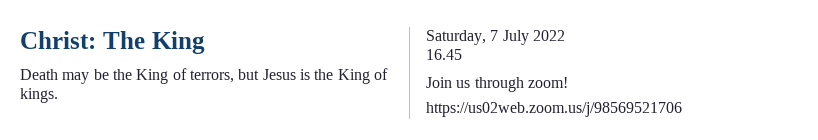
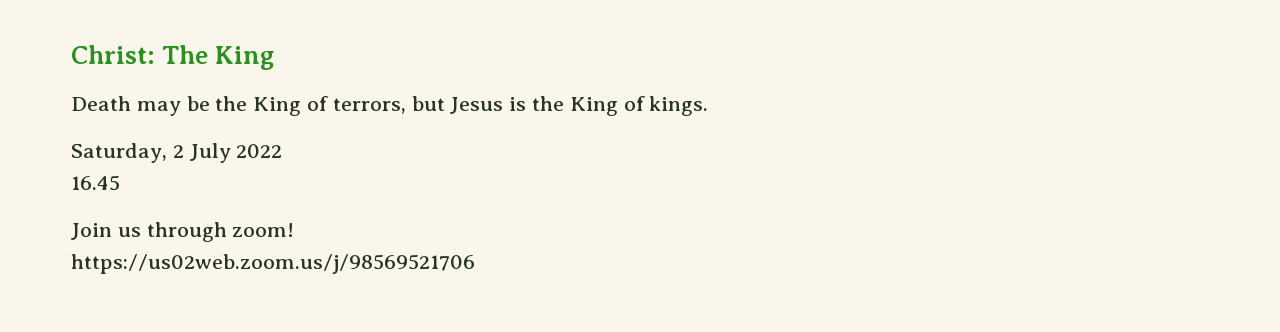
- Saturday, 7 July 2022
+ Saturday, 2 July 2022

